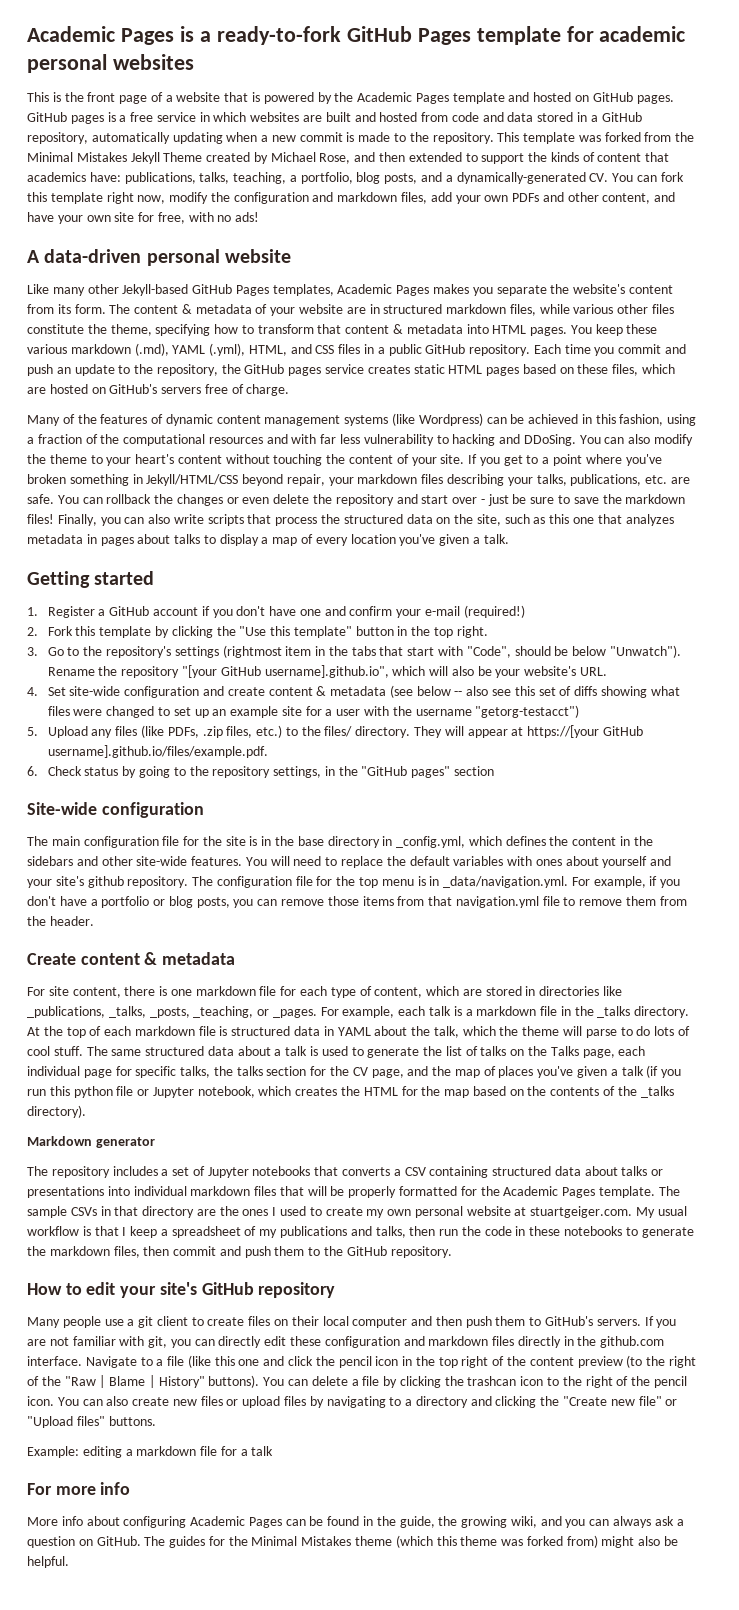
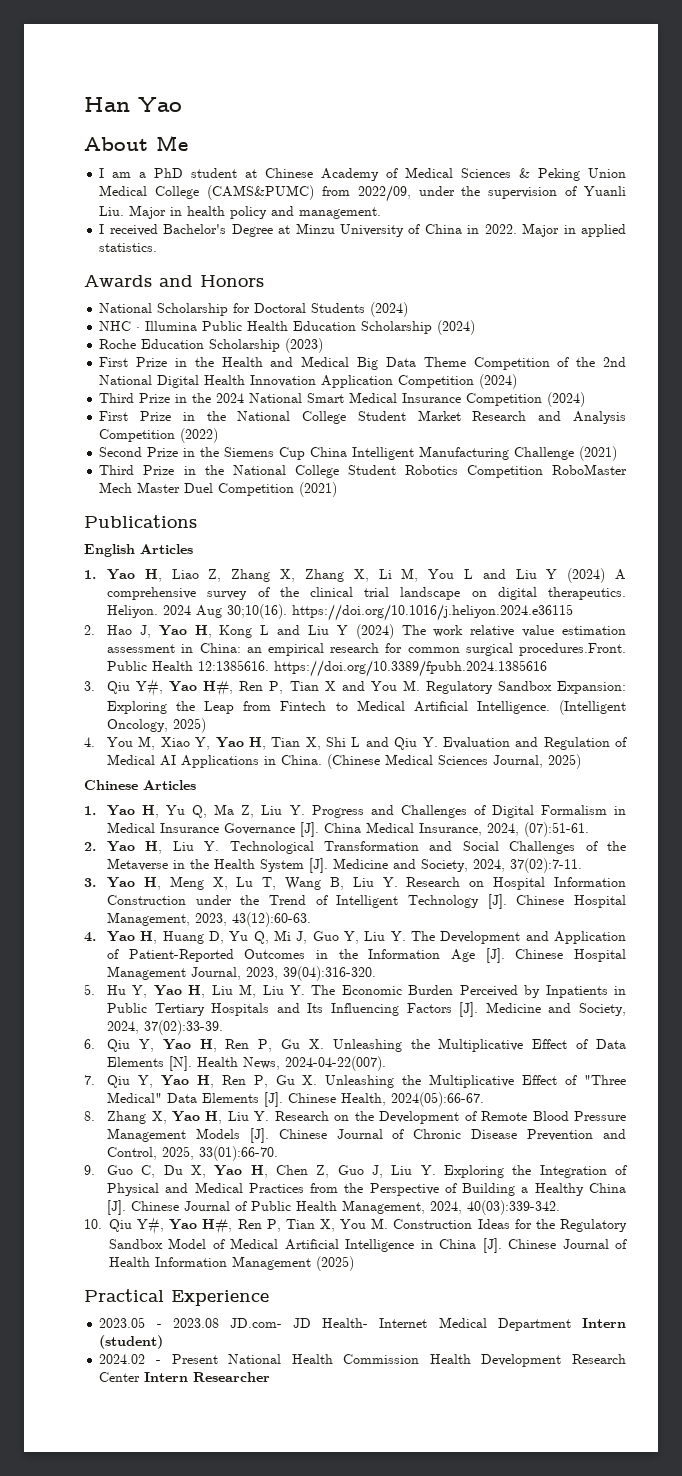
- Academic Pages is a ready-to-fork GitHub Pages template for academic personal websites
- This is the front page of a website that is powered by the Academic Pages template and hosted on GitHub pages. GitHub pages is a free service in which websites are built and hosted from code and data stored in a GitHub repository, automatically updating when a new commit is made to the repository. This template was forked from the Minimal Mistakes Jekyll Theme created by Michael Rose, and then extended to support the kinds of content that academics have: publications, talks, teaching, a portfolio, blog posts, and a dynamically-generated CV. You can fork this template right now, modify the configuration and markdown files, add your own PDFs and other content, and have your own site for free, with no ads!
- A data-driven personal website
- Like many other Jekyll-based GitHub Pages templates, Academic Pages makes you separate the website's content from its form. The content & metadata of your website are in structured markdown files, while various other files constitute the theme, specifying how to transform that content & metadata into HTML pages. You keep these various markdown (.md), YAML (.yml), HTML, and CSS files in a public GitHub repository. Each time you commit and push an update to the repository, the GitHub pages service creates static HTML pages based on these files, which are hosted on GitHub's servers free of charge.
- Many of the features of dynamic content management systems (like Wordpress) can be achieved in this fashion, using a fraction of the computational resources and with far less vulnerability to hacking and DDoSing. You can also modify the theme to your heart's content without touching the content of your site. If you get to a point where you've broken something in Jekyll/HTML/CSS beyond repair, your markdown files describing your talks, publications, etc. are safe. You can rollback the changes or even delete the repository and start over - just be sure to save the markdown files! Finally, you can also write scripts that process the structured data on the site, such as this one that analyzes metadata in pages about talks to display a map of every location you've given a talk.
- Getting started
- 1. Register a GitHub account if you don't have one and confirm your e-mail (required!)
- 2. Fork this template by clicking the "Use this template" button in the top right.
- 3. Go to the repository's settings (rightmost item in the tabs that start with "Code", should be below "Unwatch"). Rename the repository "[your GitHub username].github.io", which will also be your website's URL.
- 4. Set site-wide configuration and create content & metadata (see below -- also see this set of diffs showing what files were changed to set up an example site for a user with the username "getorg-testacct")
- 5. Upload any files (like PDFs, .zip files, etc.) to the files/ directory. They will appear at https://[your GitHub username].github.io/files/example.pdf.
- 6. Check status by going to the repository settings, in the "GitHub pages" section
- Site-wide configuration
- The main configuration file for the site is in the base directory in _config.yml, which defines the content in the sidebars and other site-wide features. You will need to replace the default variables with ones about yourself and your site's github repository. The configuration file for the top menu is in _data/navigation.yml. For example, if you don't have a portfolio or blog posts, you can remove those items from that navigation.yml file to remove them from the header.
- Create content & metadata
- For site content, there is one markdown file for each type of content, which are stored in directories like _publications, _talks, _posts, _teaching, or _pages. For example, each talk is a markdown file in the _talks directory. At the top of each markdown file is structured data in YAML about the talk, which the theme will parse to do lots of cool stuff. The same structured data about a talk is used to generate the list of talks on the Talks page, each individual page for specific talks, the talks section for the CV page, and the map of places you've given a talk (if you run this python file or Jupyter notebook, which creates the HTML for the map based on the contents of the _talks directory).
- Markdown generator
- The repository includes a set of Jupyter notebooks that converts a CSV containing structured data about talks or presentations into individual markdown files that will be properly formatted for the Academic Pages template. The sample CSVs in that directory are the ones I used to create my own personal website at stuartgeiger.com. My usual workflow is that I keep a spreadsheet of my publications and talks, then run the code in these notebooks to generate the markdown files, then commit and push them to the GitHub repository.
- How to edit your site's GitHub repository
- Many people use a git client to create files on their local computer and then push them to GitHub's servers. If you are not familiar with git, you can directly edit these configuration and markdown files directly in the github.com interface. Navigate to a file (like this one and click the pencil icon in the top right of the content preview (to the right of the "Raw | Blame | History" buttons). You can delete a file by clicking the trashcan icon to the right of the pencil icon. You can also create new files or upload files by navigating to a directory and clicking the "Create new file" or "Upload files" buttons.
- Example: editing a markdown file for a talk
- For more info
- More info about configuring Academic Pages can be found in the guide, the growing wiki, and you can always ask a question on GitHub. The guides for the Minimal Mistakes theme (which this theme was forked from) might also be helpful.
+ Han Yao
+ About Me
+ I am a PhD student at Chinese Academy of Medical Sciences & Peking Union Medical College (CAMS&PUMC) from 2022/09, under the supervision of Yuanli Liu. Major in health policy and management.
+ I received Bachelor's Degree at Minzu University of China in 2022. Major in applied statistics.
+ Awards and Honors
+ National Scholarship for Doctoral Students (2024)
+ NHC · Illumina Public Health Education Scholarship (2024)
+ Roche Education Scholarship (2023)
+ First Prize in the Health and Medical Big Data Theme Competition of the 2nd National Digital Health Innovation Application Competition (2024)
+ Third Prize in the 2024 National Smart Medical Insurance Competition (2024)
+ First Prize in the National College Student Market Research and Analysis Competition (2022)
+ Second Prize in the Siemens Cup China Intelligent Manufacturing Challenge (2021)
+ Third Prize in the National College Student Robotics Competition RoboMaster Mech Master Duel Competition (2021)
+ Publications
+ English Articles
+ 1. Yao H, Liao Z, Zhang X, Zhang X, Li M, You L and Liu Y (2024) A comprehensive survey of the clinical trial landscape on digital therapeutics. Heliyon. 2024 Aug 30;10(16). https://doi.org/10.1016/j.heliyon.2024.e36115
+ 2. Hao J, Yao H, Kong L and Liu Y (2024) The work relative value estimation assessment in China: an empirical research for common surgical procedures.Front. Public Health 12:1385616. https://doi.org/10.3389/fpubh.2024.1385616
+ 3. Qiu Y#, Yao H#, Ren P, Tian X and You M. Regulatory Sandbox Expansion: Exploring the Leap from Fintech to Medical Artificial Intelligence. (Intelligent Oncology, 2025)
+ 4. You M, Xiao Y, Yao H, Tian X, Shi L and Qiu Y. Evaluation and Regulation of Medical AI Applications in China. (Chinese Medical Sciences Journal, 2025)
+ Chinese Articles
+ 1. Yao H, Yu Q, Ma Z, Liu Y. Progress and Challenges of Digital Formalism in Medical Insurance Governance [J]. China Medical Insurance, 2024, (07):51-61.
+ 2. Yao H, Liu Y. Technological Transformation and Social Challenges of the Metaverse in the Health System [J]. Medicine and Society, 2024, 37(02):7-11.
+ 3. Yao H, Meng X, Lu T, Wang B, Liu Y. Research on Hospital Information Construction under the Trend of Intelligent Technology [J]. Chinese Hospital Management, 2023, 43(12):60-63.
+ 4. Yao H, Huang D, Yu Q, Mi J, Guo Y, Liu Y. The Development and Application of Patient-Reported Outcomes in the Information Age [J]. Chinese Hospital Management Journal, 2023, 39(04):316-320.
+ 5. Hu Y, Yao H, Liu M, Liu Y. The Economic Burden Perceived by Inpatients in Public Tertiary Hospitals and Its Influencing Factors [J]. Medicine and Society, 2024, 37(02):33-39.
+ 6. Qiu Y, Yao H, Ren P, Gu X. Unleashing the Multiplicative Effect of Data Elements [N]. Health News, 2024-04-22(007).
+ 7. Qiu Y, Yao H, Ren P, Gu X. Unleashing the Multiplicative Effect of "Three Medical" Data Elements [J]. Chinese Health, 2024(05):66-67.
+ 8. Zhang X, Yao H, Liu Y. Research on the Development of Remote Blood Pressure Management Models [J]. Chinese Journal of Chronic Disease Prevention and Control, 2025, 33(01):66-70.
+ 9. Guo C, Du X, Yao H, Chen Z, Guo J, Liu Y. Exploring the Integration of Physical and Medical Practices from the Perspective of Building a Healthy China [J]. Chinese Journal of Public Health Management, 2024, 40(03):339-342.
+ 10. Qiu Y#, Yao H#, Ren P, Tian X, You M. Construction Ideas for the Regulatory Sandbox Model of Medical Artificial Intelligence in China [J]. Chinese Journal of Health Information Management (2025)
+ Practical Experience
+ 2023.05 - 2023.08 JD.com- JD Health- Internet Medical Department Intern (student)
+ 2024.02 - Present National Health Commission Health Development Research Center Intern Researcher

